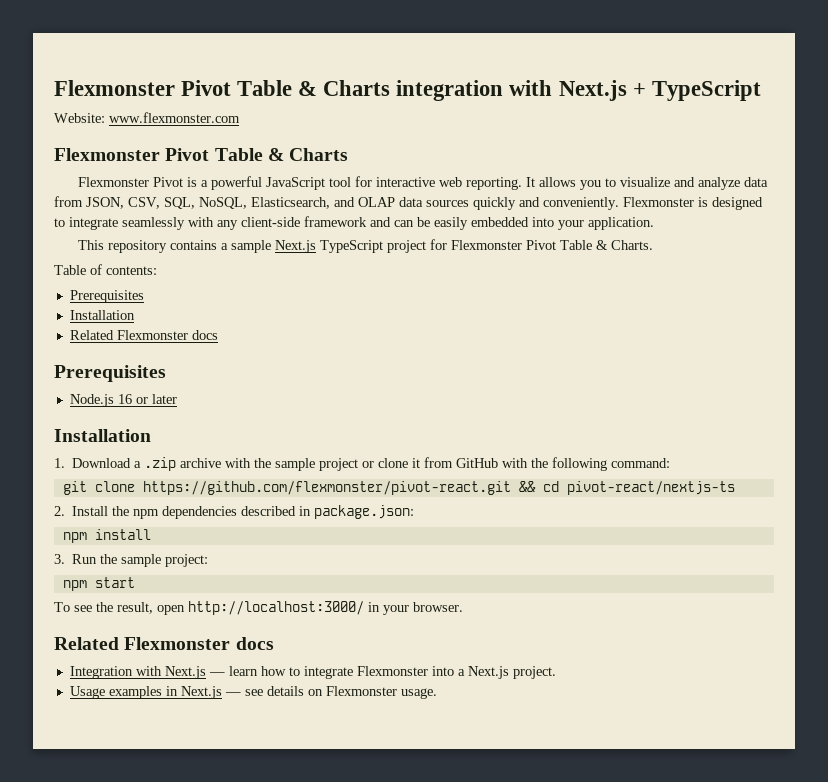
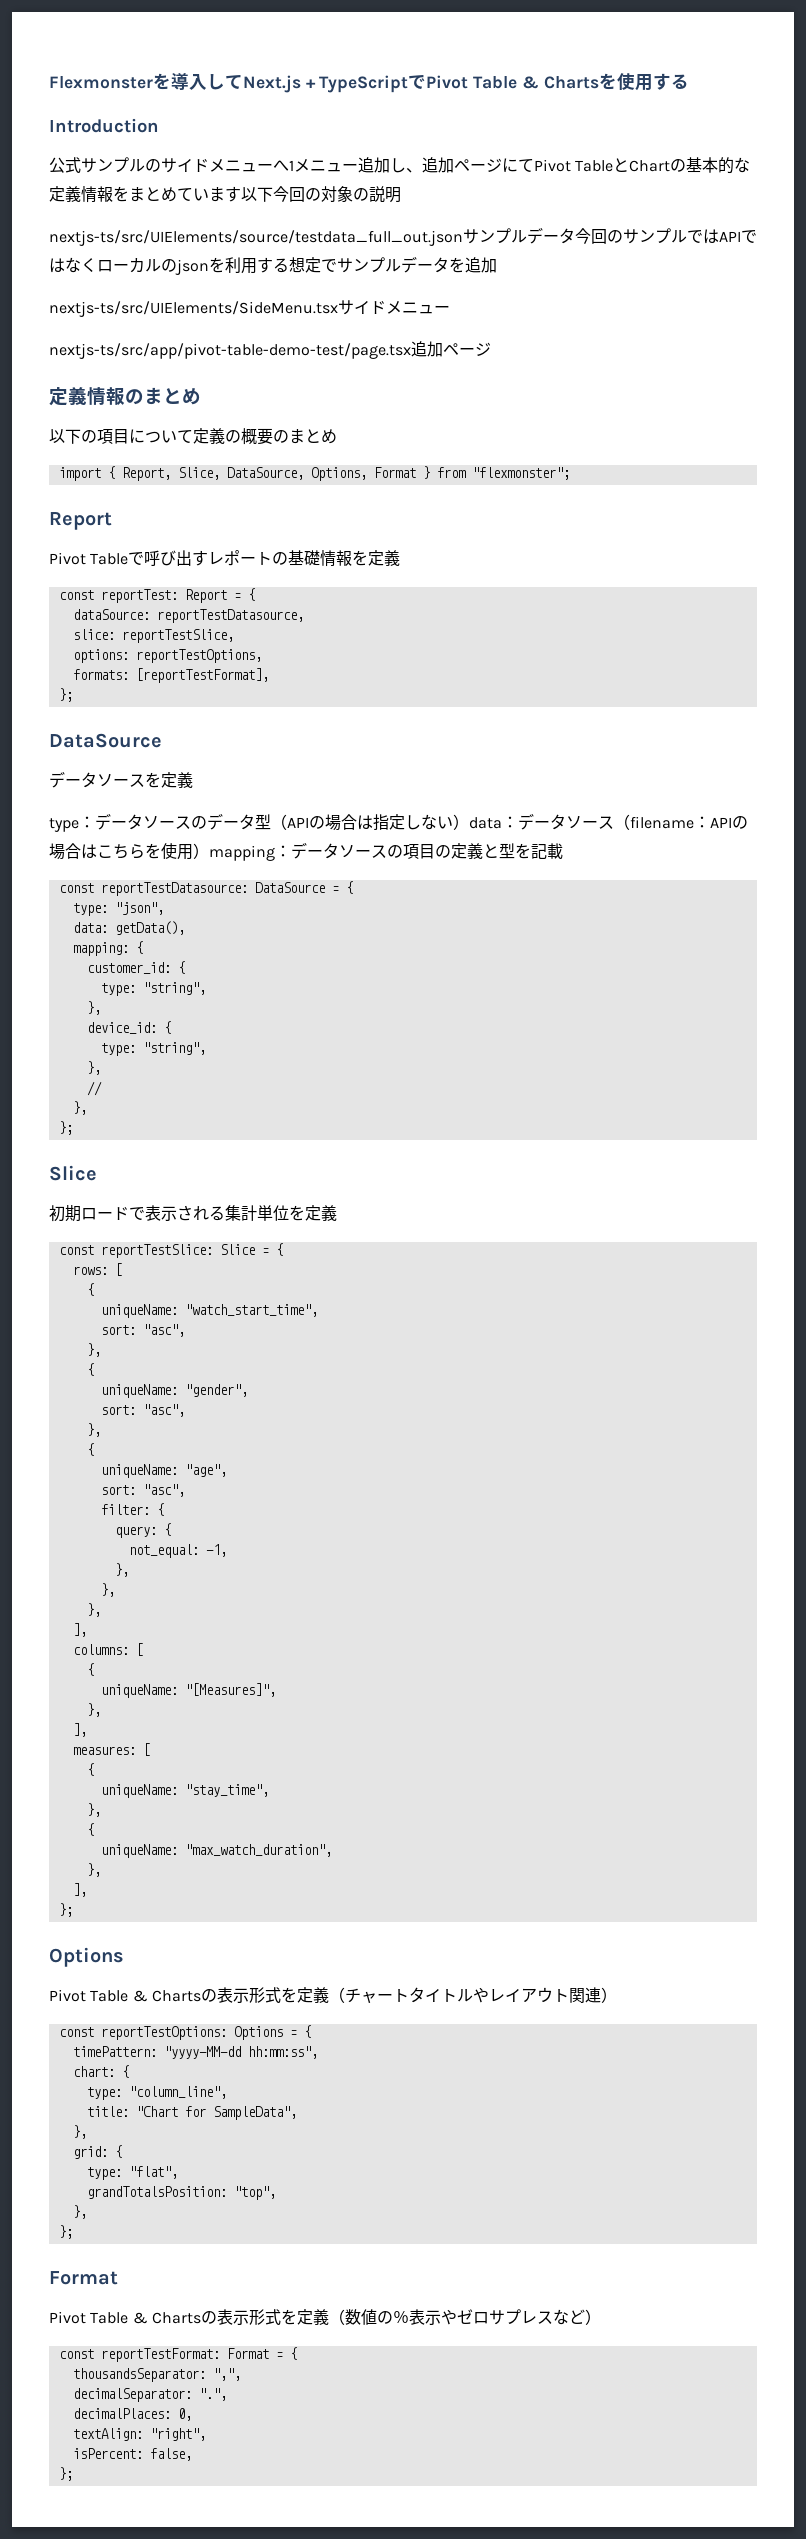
- Flexmonster Pivot Table & Charts integration with Next.js + TypeScript
- Website: www.flexmonster.com
- Flexmonster Pivot Table & Charts
- Flexmonster Pivot is a powerful JavaScript tool for interactive web reporting. It allows you to visualize and analyze data from JSON, CSV, SQL, NoSQL, Elasticsearch, and OLAP data sources quickly and conveniently. Flexmonster is designed to integrate seamlessly with any client-side framework and can be easily embedded into your application.
- This repository contains a sample Next.js TypeScript project for Flexmonster Pivot Table & Charts.
- Table of contents:
- Prerequisites
- Installation
- Related Flexmonster docs
- Prerequisites
- Node.js 16 or later
- Installation
- 1. Download a .zip archive with the sample project or clone it from GitHub with the following command:
- git clone https://github.com/flexmonster/pivot-react.git && cd pivot-react/nextjs-ts
- 2. Install the npm dependencies described in package.json:
- npm install
- 3. Run the sample project:
- npm start
- To see the result, open http://localhost:3000/ in your browser.
- Related Flexmonster docs
- Integration with Next.js — learn how to integrate Flexmonster into a Next.js project.
- Usage examples in Next.js — see details on Flexmonster usage.
+ Flexmonsterを導入してNext.js + TypeScriptでPivot Table & Chartsを使用する
+ Introduction
+ 公式サンプルのサイドメニューへ1メニュー追加し、追加ページにてPivot TableとChartの基本的な定義情報をまとめています以下今回の対象の説明
+ nextjs-ts/src/UIElements/source/testdata_full_out.jsonサンプルデータ今回のサンプルではAPIではなくローカルのjsonを利用する想定でサンプルデータを追加
+ nextjs-ts/src/UIElements/SideMenu.tsxサイドメニュー
+ nextjs-ts/src/app/pivot-table-demo-test/page.tsx追加ページ
+ 定義情報のまとめ
+ 以下の項目について定義の概要のまとめ
+ import { Report, Slice, DataSource, Options, Format } from "flexmonster";
+ Report
+ Pivot Tableで呼び出すレポートの基礎情報を定義
+ const reportTest: Report = {
+ dataSource: reportTestDatasource,
+ slice: reportTestSlice,
+ options: reportTestOptions,
+ formats: [reportTestFormat],
+ };
+ DataSource
+ データソースを定義
+ type：データソースのデータ型（APIの場合は指定しない）data：データソース（filename：APIの場合はこちらを使用）mapping：データソースの項目の定義と型を記載
+ const reportTestDatasource: DataSource = {
+ type: "json",
+ data: getData(),
+ mapping: {
+ customer_id: {
+ type: "string",
+ },
+ device_id: {
+ type: "string",
+ },
+ //
+ },
+ };
+ Slice
+ 初期ロードで表示される集計単位を定義
+ const reportTestSlice: Slice = {
+ rows: [
+ {
+ uniqueName: "watch_start_time",
+ sort: "asc",
+ },
+ {
+ uniqueName: "gender",
+ sort: "asc",
+ },
+ {
+ uniqueName: "age",
+ sort: "asc",
+ filter: {
+ query: {
+ not_equal: -1,
+ },
+ },
+ },
+ ],
+ columns: [
+ {
+ uniqueName: "[Measures]",
+ },
+ ],
+ measures: [
+ {
+ uniqueName: "stay_time",
+ },
+ {
+ uniqueName: "max_watch_duration",
+ },
+ ],
+ };
+ Options
+ Pivot Table & Chartsの表示形式を定義（チャートタイトルやレイアウト関連）
+ const reportTestOptions: Options = {
+ timePattern: "yyyy-MM-dd hh:mm:ss",
+ chart: {
+ type: "column_line",
+ title: "Chart for SampleData",
+ },
+ grid: {
+ type: "flat",
+ grandTotalsPosition: "top",
+ },
+ };
+ Format
+ Pivot Table & Chartsの表示形式を定義（数値の％表示やゼロサプレスなど）
+ const reportTestFormat: Format = {
+ thousandsSeparator: ",",
+ decimalSeparator: ".",
+ decimalPlaces: 0,
+ textAlign: "right",
+ isPercent: false,
+ };

